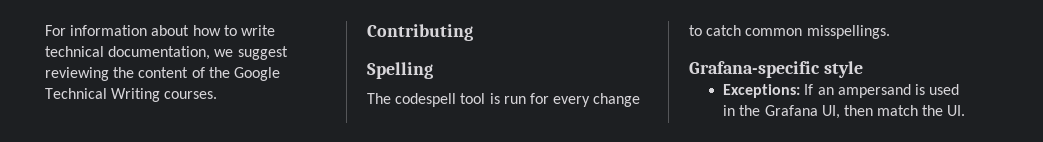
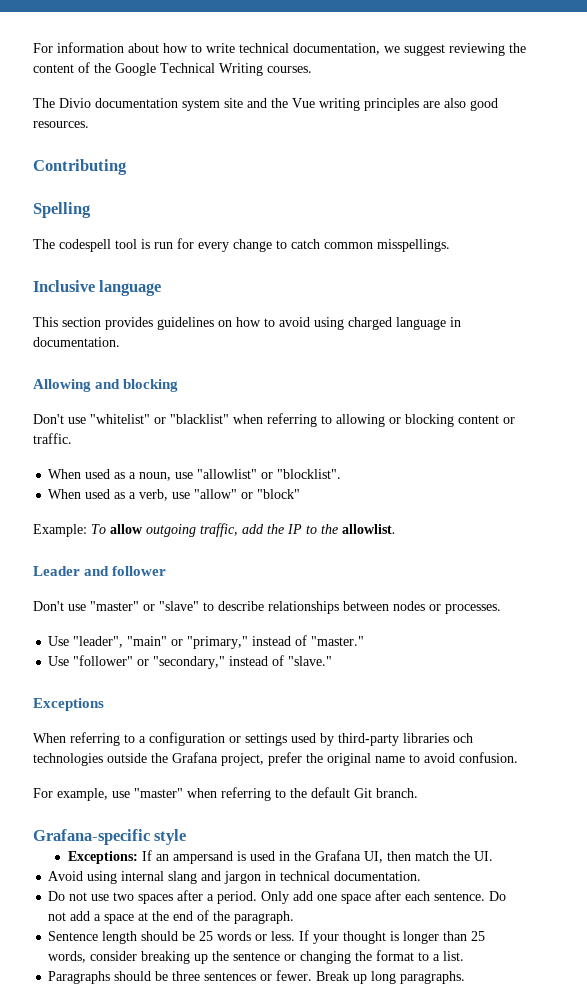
+ The Divio documentation system site and the Vue writing principles are also good resources.
+ Inclusive language
+ This section provides guidelines on how to avoid using charged language in documentation.
+ Allowing and blocking
+ Don't use "whitelist" or "blacklist" when referring to allowing or blocking content or traffic.
+ When used as a noun, use "allowlist" or "blocklist".
+ When used as a verb, use "allow" or "block"
+ Example: To allow outgoing traffic, add the IP to the allowlist.
+ Leader and follower
+ Don't use "master" or "slave" to describe relationships between nodes or processes.
+ Use "leader", "main" or "primary," instead of "master."
+ Use "follower" or "secondary," instead of "slave."
+ Exceptions
+ When referring to a configuration or settings used by third-party libraries och technologies outside the Grafana project, prefer the original name to avoid confusion.
+ For example, use "master" when referring to the default Git branch.
+ Avoid using internal slang and jargon in technical documentation.
+ Do not use two spaces after a period. Only add one space after each sentence. Do not add a space at the end of the paragraph.
+ Sentence length should be 25 words or less. If your thought is longer than 25 words, consider breaking up the sentence or changing the format to a list.
+ Paragraphs should be three sentences or fewer. Break up long paragraphs.

